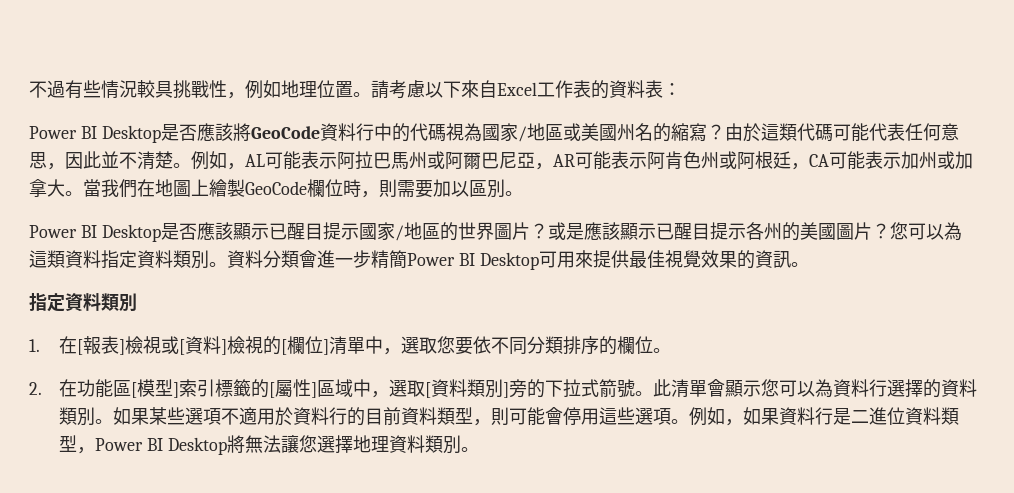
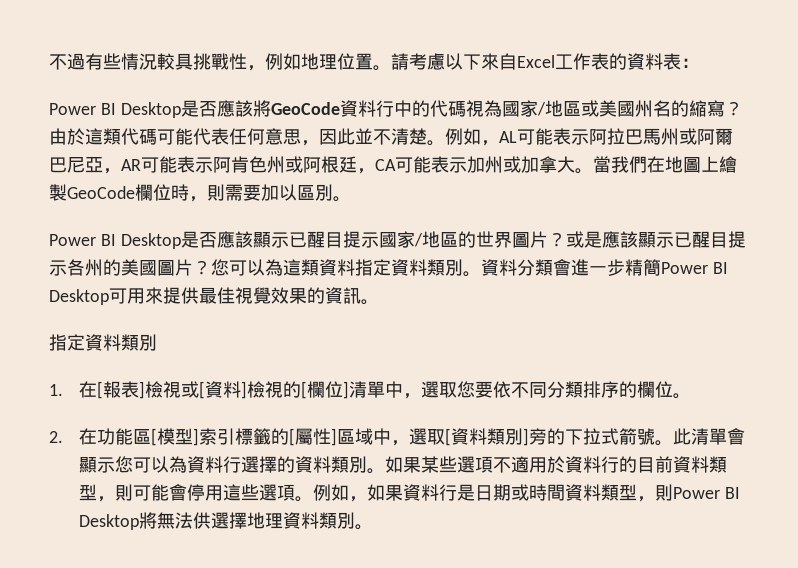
- 例如，如果資料行是二進位資料類型，Power BI Desktop將無法讓您選擇地理資料類別。
+ 例如，如果資料行是日期或時間資料類型，則Power BI Desktop將無法供選擇地理資料類別。

